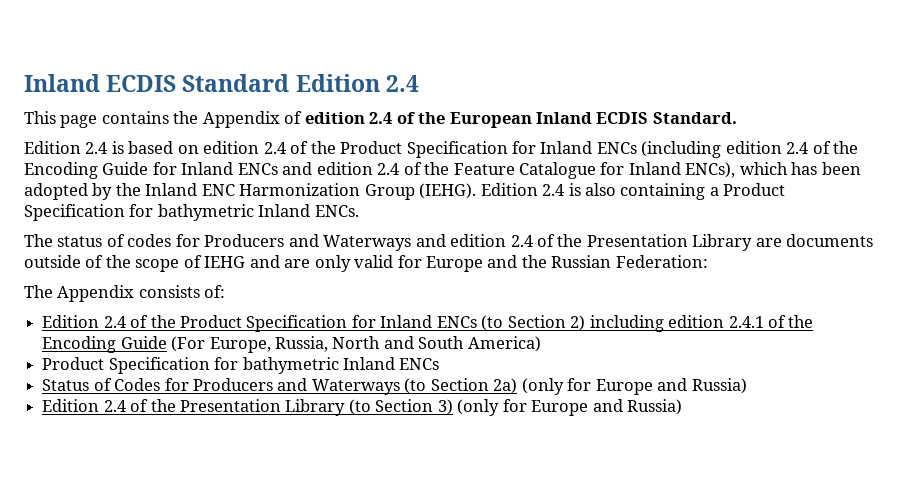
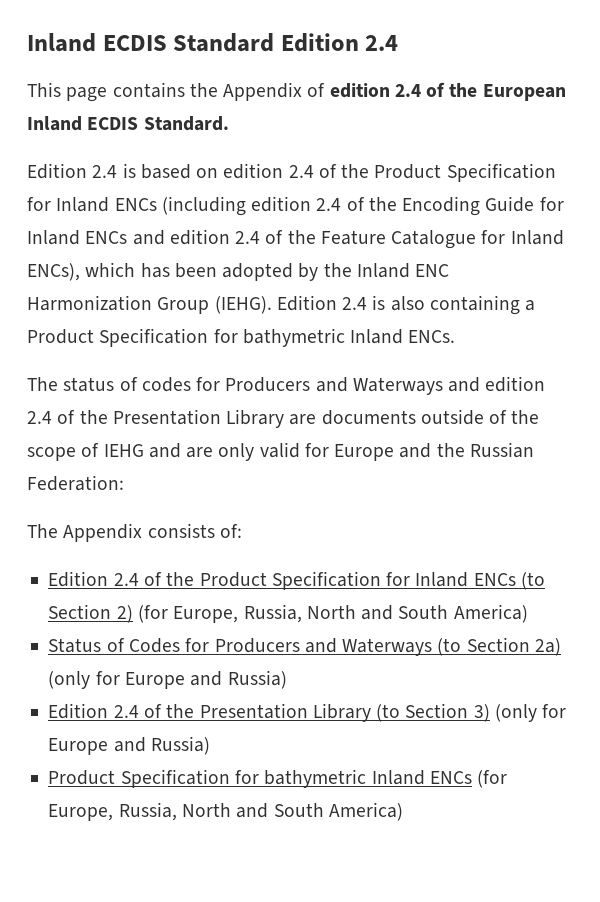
- Edition 2.4 of the Product Specification for Inland ENCs (to Section 2) including edition 2.4.1 of the Encoding Guide (For Europe, Russia, North and South America)
- Product Specification for bathymetric Inland ENCs
+ Edition 2.4 of the Product Specification for Inland ENCs (to Section 2) (for Europe, Russia, North and South America)
+ Product Specification for bathymetric Inland ENCs (for Europe, Russia, North and South America)

